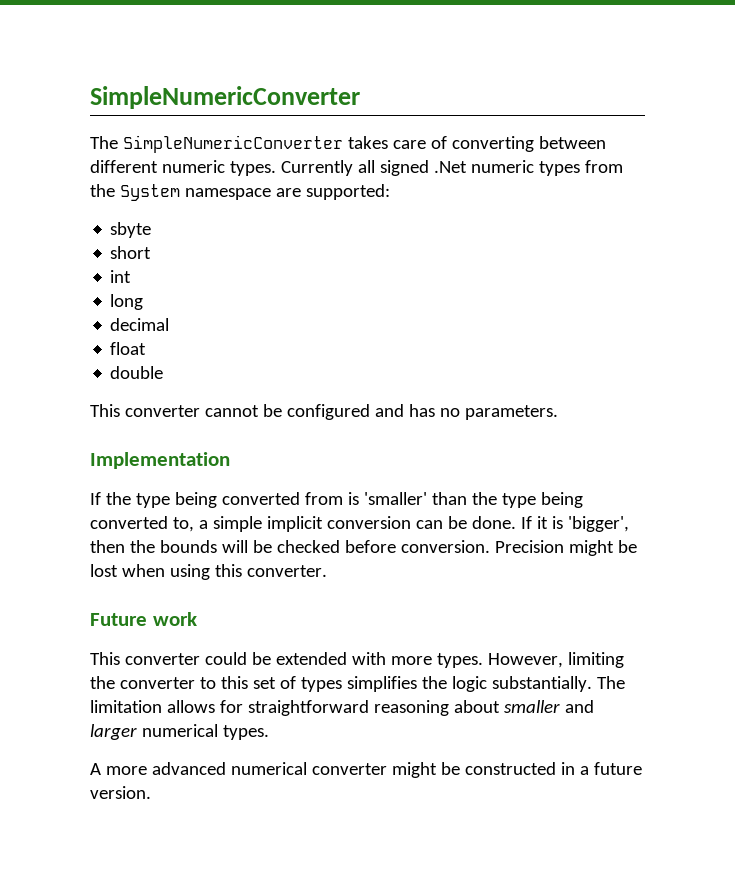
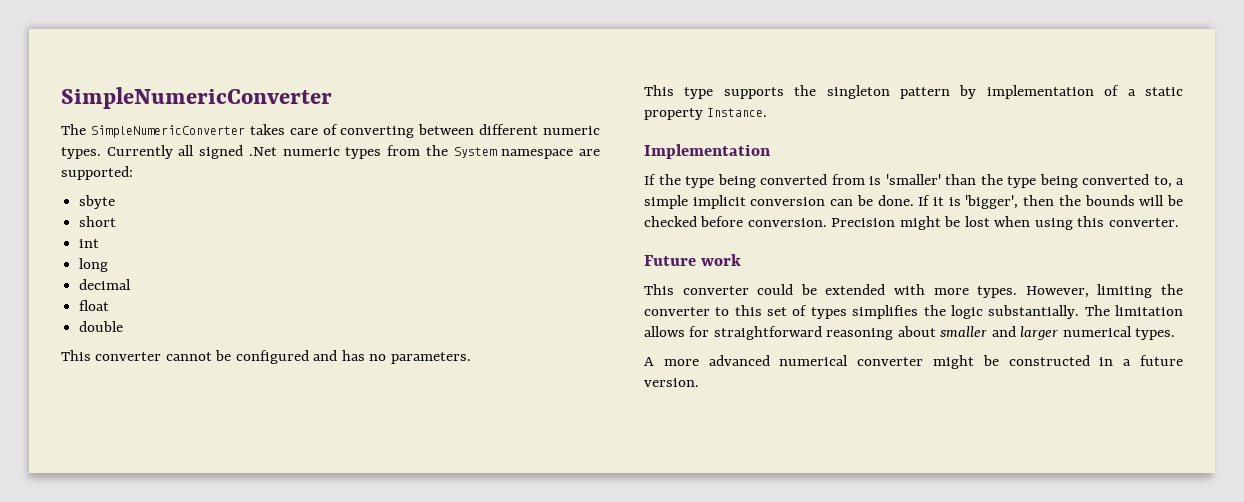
+ This type supports the singleton pattern by implementation of a static property Instance.

